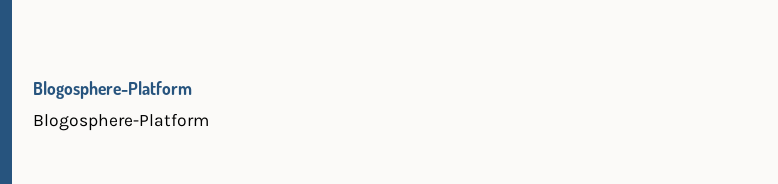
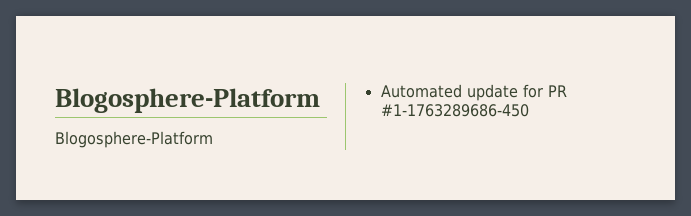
+ Automated update for PR #1-1763289686-450

